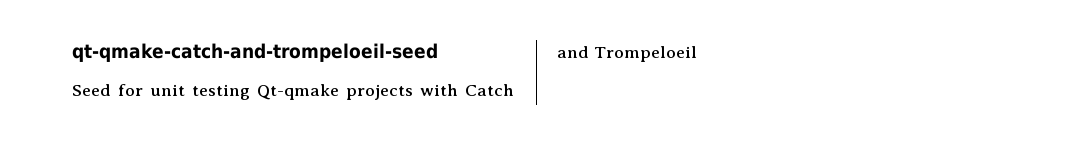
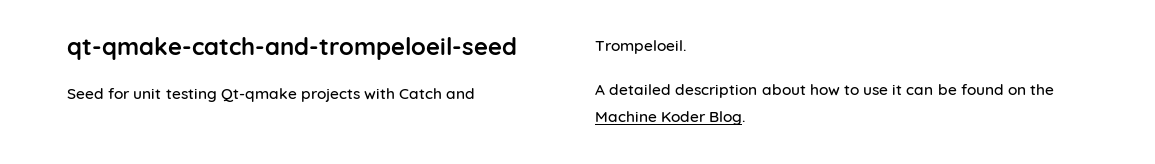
- Seed for unit testing Qt-qmake projects with Catch and Trompeloeil
+ Seed for unit testing Qt-qmake projects with Catch and Trompeloeil.
+ A detailed description about how to use it can be found on the Machine Koder Blog.

